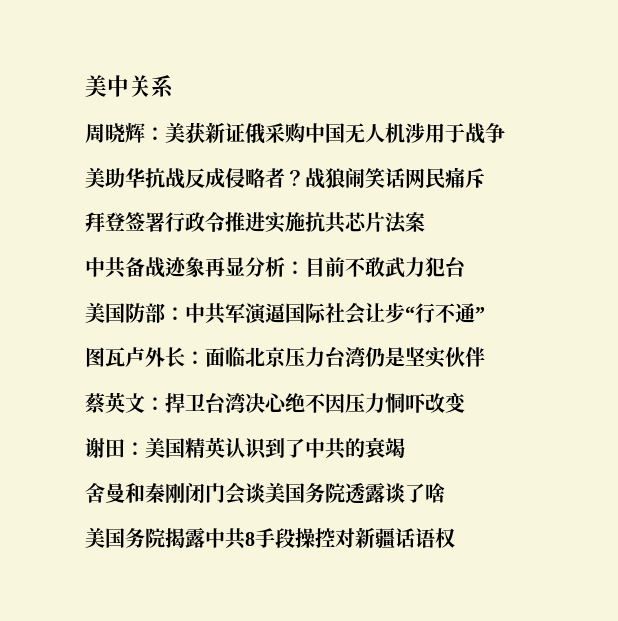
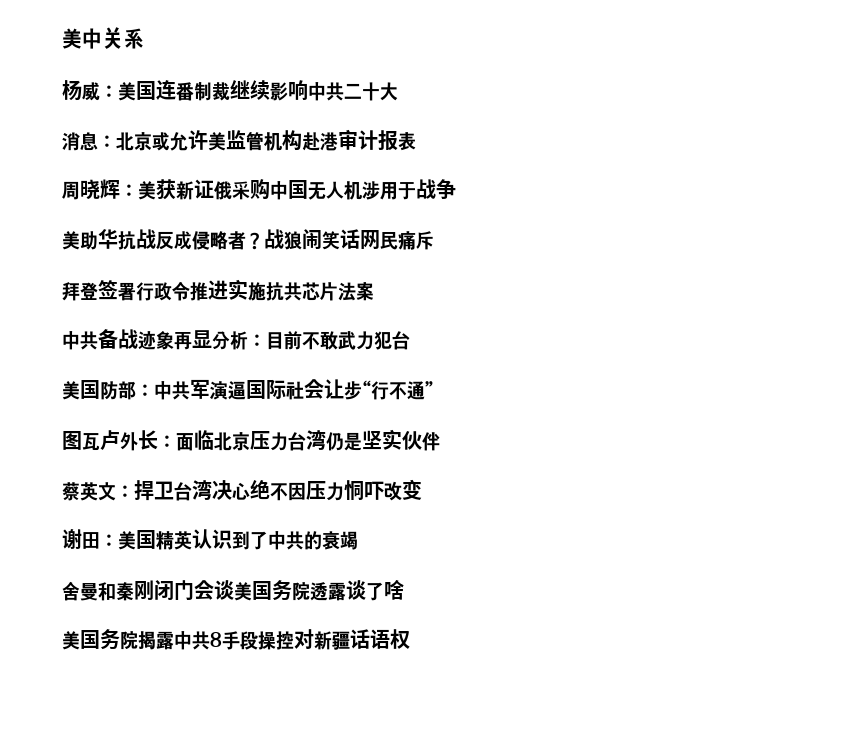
+ 杨威：美国连番制裁继续影响中共二十大
+ 消息：北京或允许美监管机构赴港审计报表

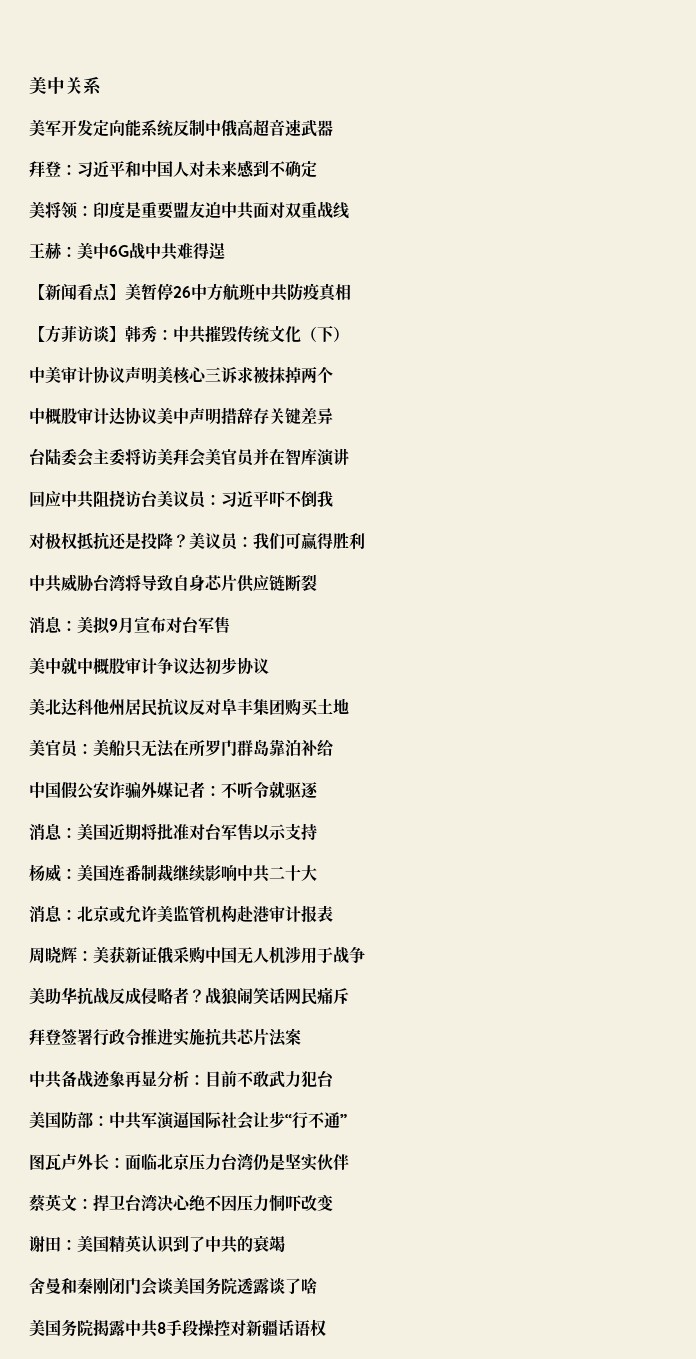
+ 美军开发定向能系统反制中俄高超音速武器
+ 拜登：习近平和中国人对未来感到不确定
+ 美将领：印度是重要盟友迫中共面对双重战线
+ 王赫：美中6G战中共难得逞
+ 【新闻看点】美暂停26中方航班中共防疫真相
+ 【方菲访谈】韩秀：中共摧毁传统文化（下）
+ 中美审计协议声明美核心三诉求被抹掉两个
+ 中概股审计达协议美中声明措辞存关键差异
+ 台陆委会主委将访美拜会美官员并在智库演讲
+ 回应中共阻挠访台美议员：习近平吓不倒我
+ 对极权抵抗还是投降？美议员：我们可赢得胜利
+ 中共威胁台湾将导致自身芯片供应链断裂
+ 消息：美拟9月宣布对台军售
+ 美中就中概股审计争议达初步协议
+ 美北达科他州居民抗议反对阜丰集团购买土地
+ 美官员：美船只无法在所罗门群岛靠泊补给
+ 中国假公安诈骗外媒记者：不听令就驱逐
+ 消息：美国近期将批准对台军售以示支持

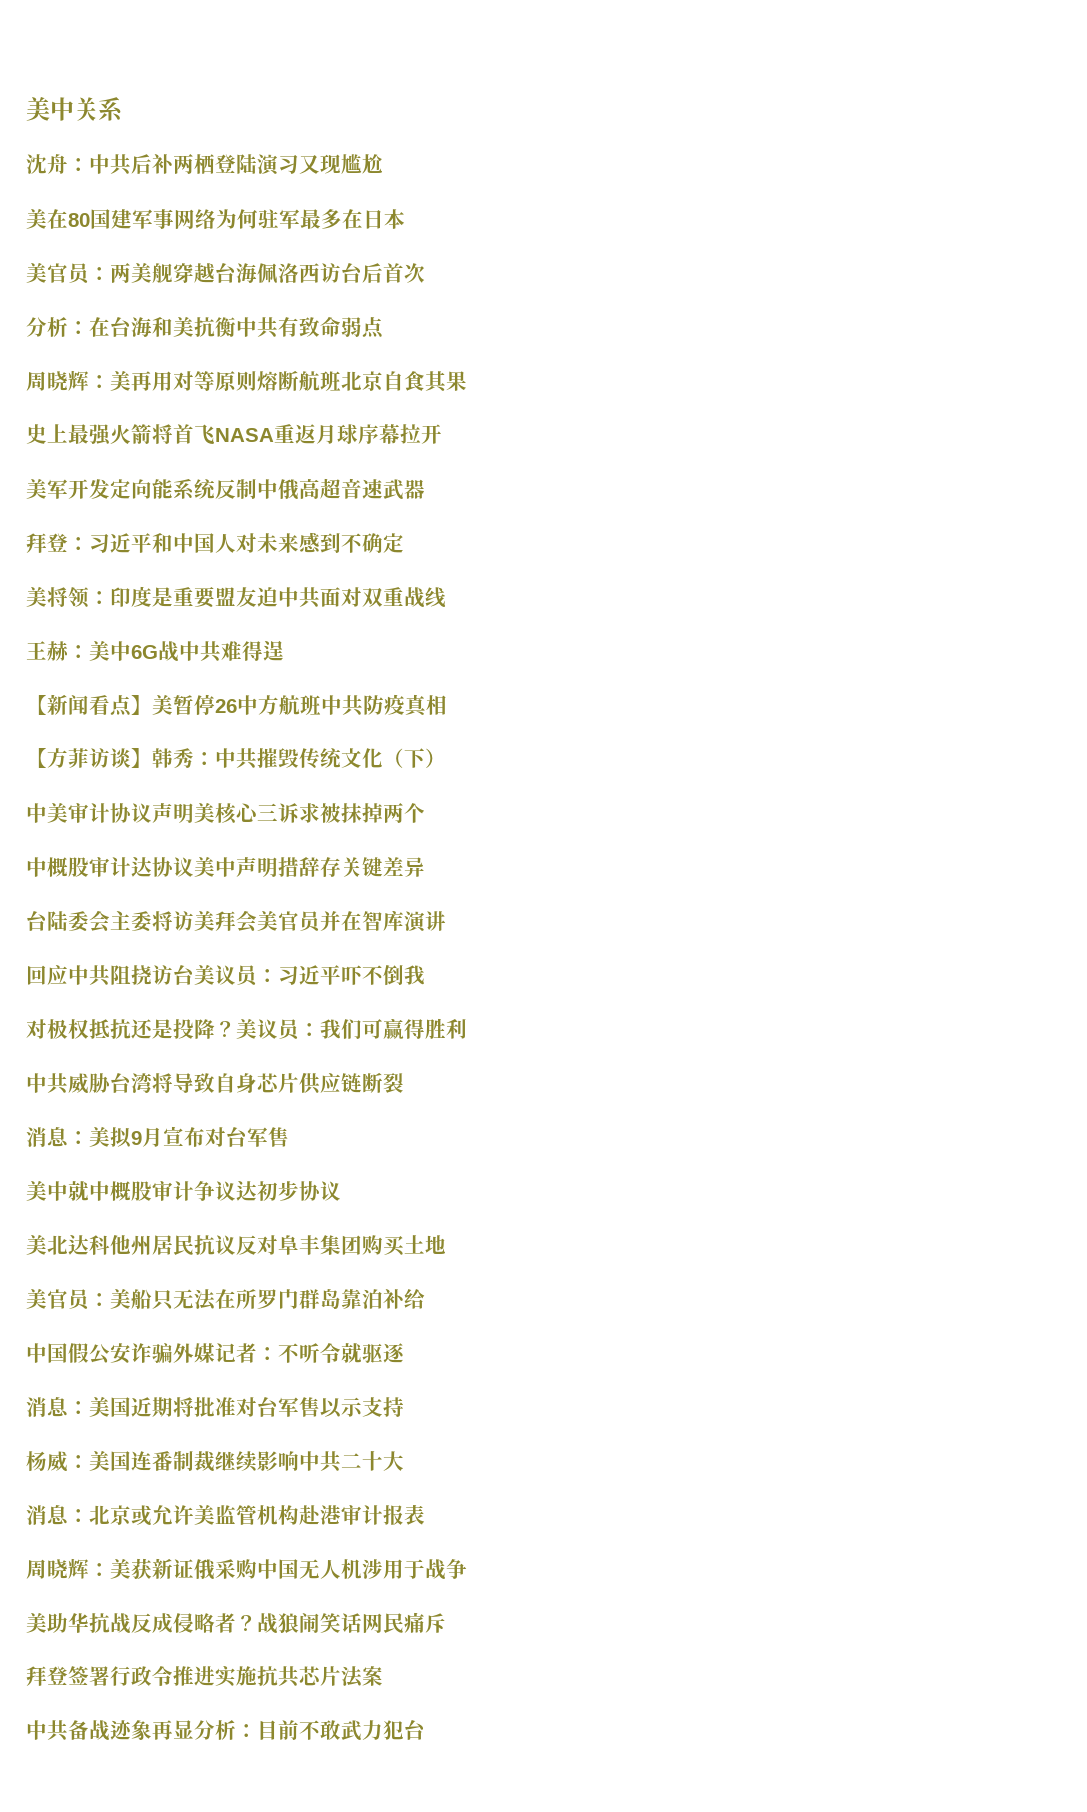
+ 沈舟：中共后补两栖登陆演习又现尴尬
+ 美在80国建军事网络为何驻军最多在日本
+ 美官员：两美舰穿越台海佩洛西访台后首次
+ 分析：在台海和美抗衡中共有致命弱点
+ 周晓辉：美再用对等原则熔断航班北京自食其果
+ 史上最强火箭将首飞NASA重返月球序幕拉开
- 美国防部：中共军演逼国际社会让步“行不通”
- 图瓦卢外长：面临北京压力台湾仍是坚实伙伴
- 蔡英文：捍卫台湾决心绝不因压力恫吓改变
- 谢田：美国精英认识到了中共的衰竭
- 舍曼和秦刚闭门会谈美国务院透露谈了啥
- 美国务院揭露中共8手段操控对新疆话语权

